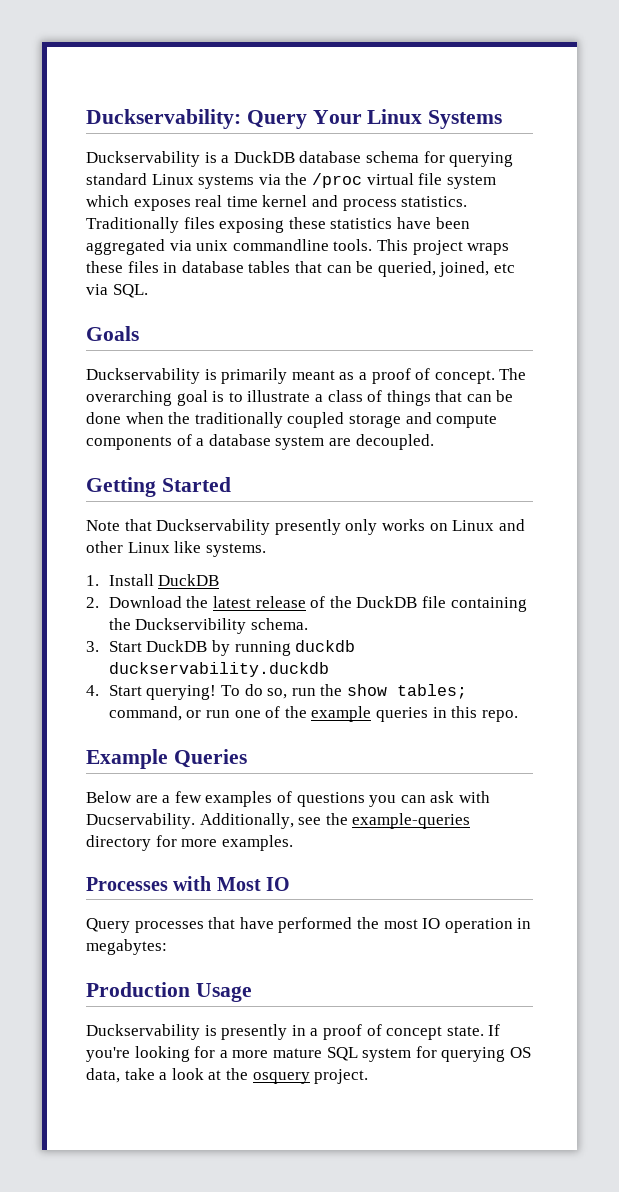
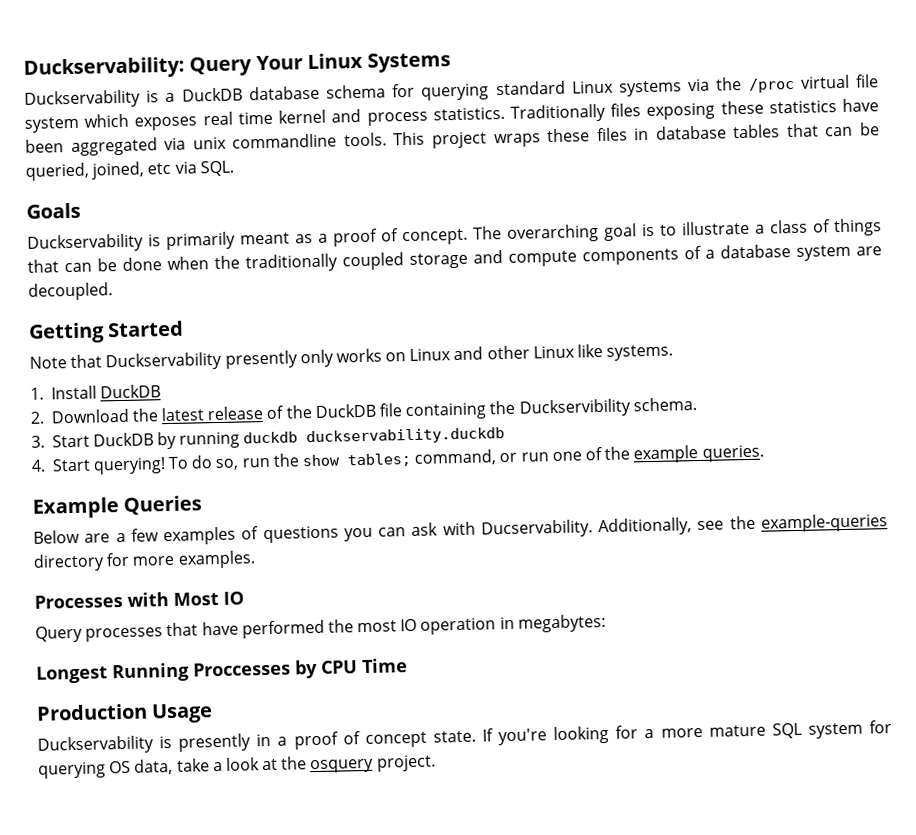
- To do so, run the show tables; command, or run one of the example queries in this repo.
+ To do so, run the show tables; command, or run one of the example queries.
+ Longest Running Proccesses by CPU Time

